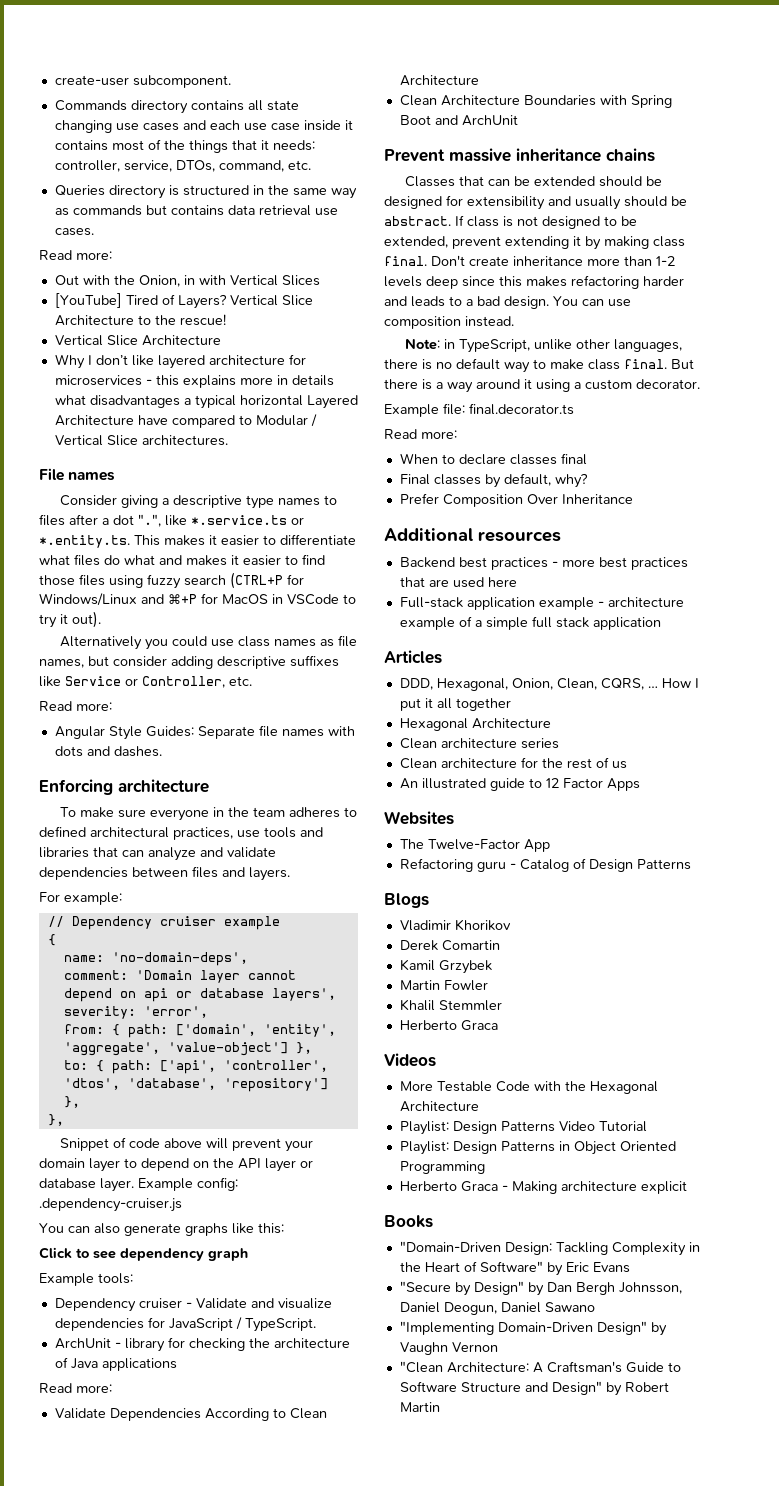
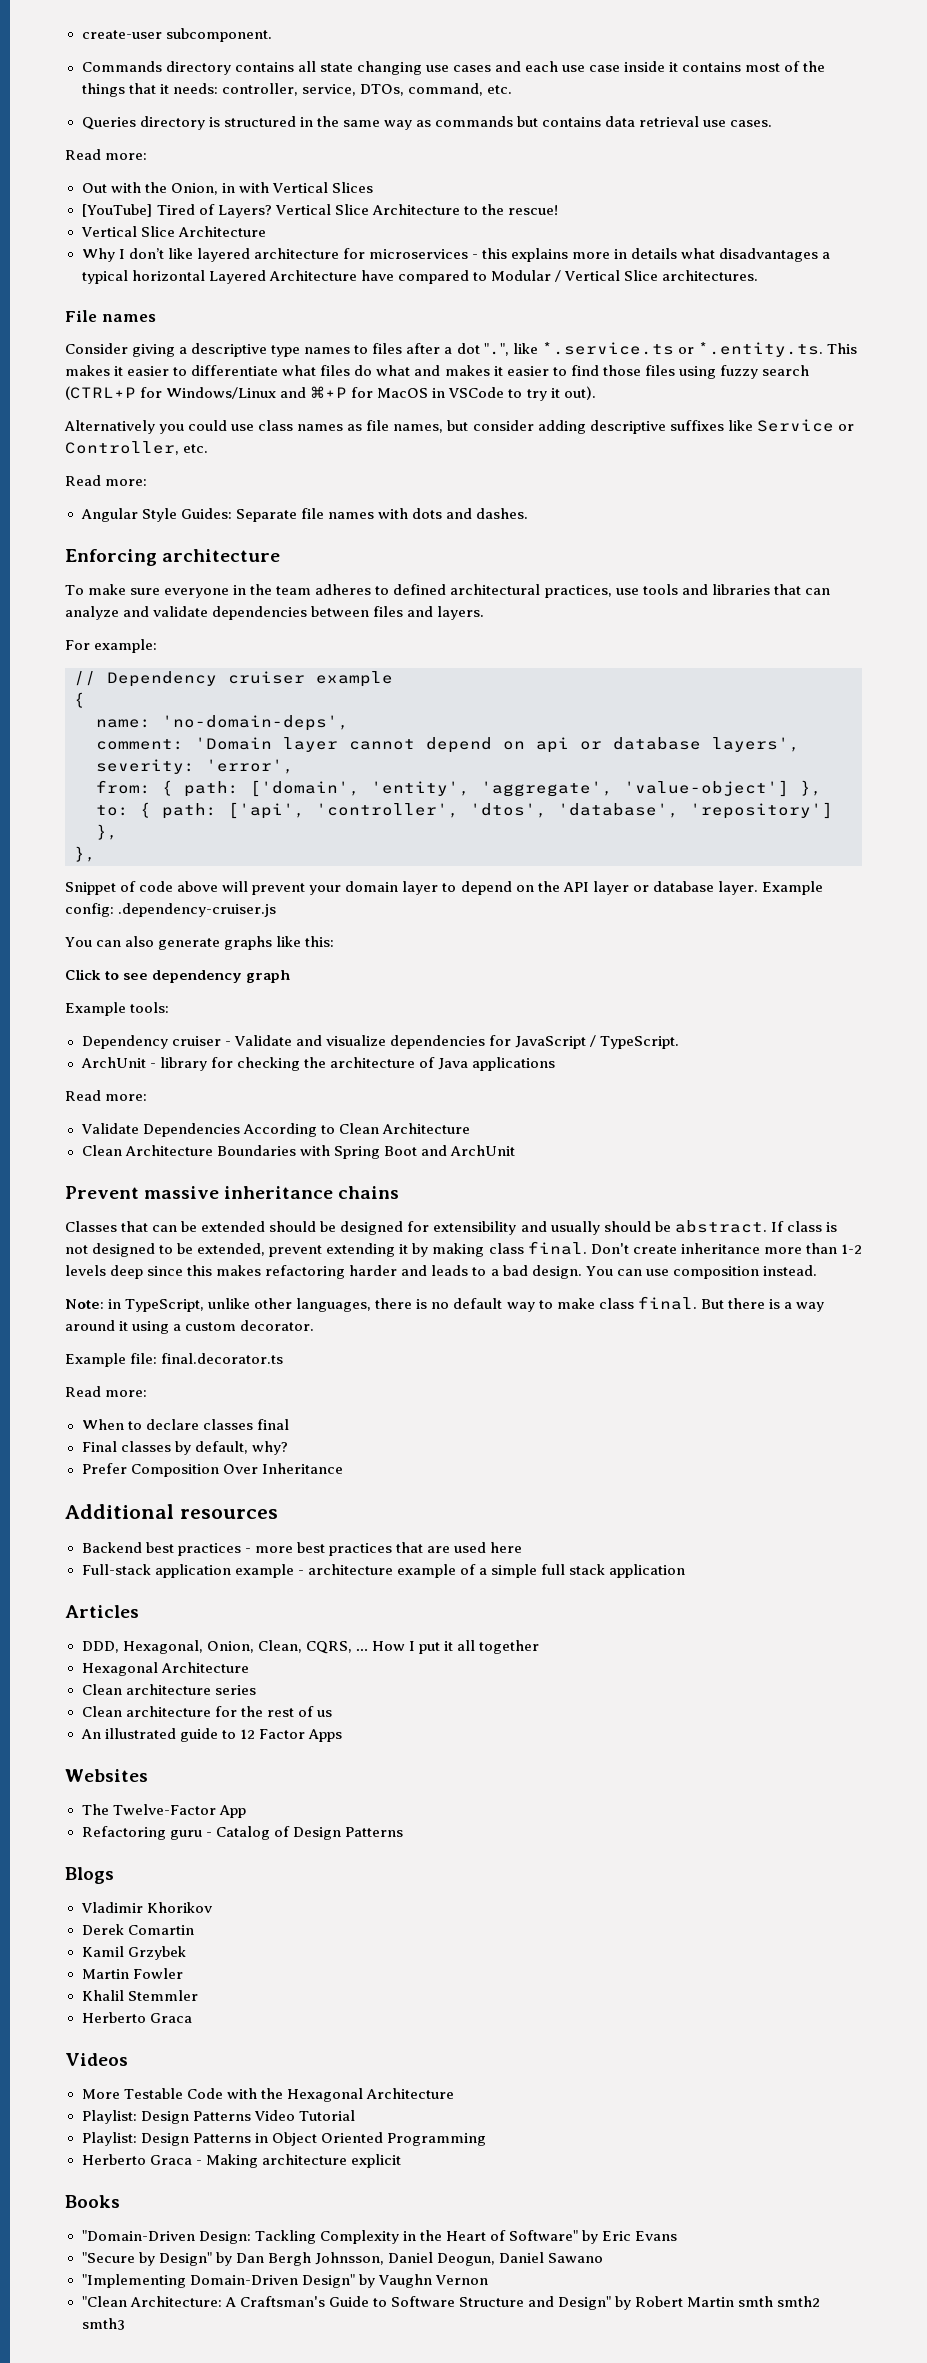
- "Clean Architecture: A Craftsman's Guide to Software Structure and Design" by Robert Martin
+ "Clean Architecture: A Craftsman's Guide to Software Structure and Design" by Robert Martin smth smth2 smth3

